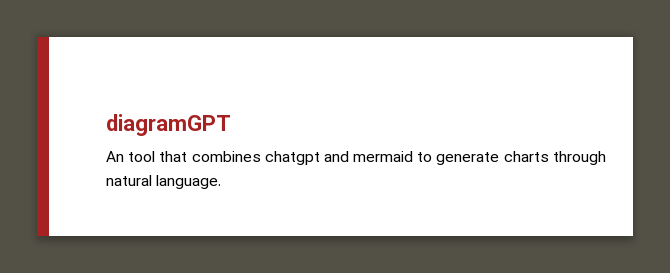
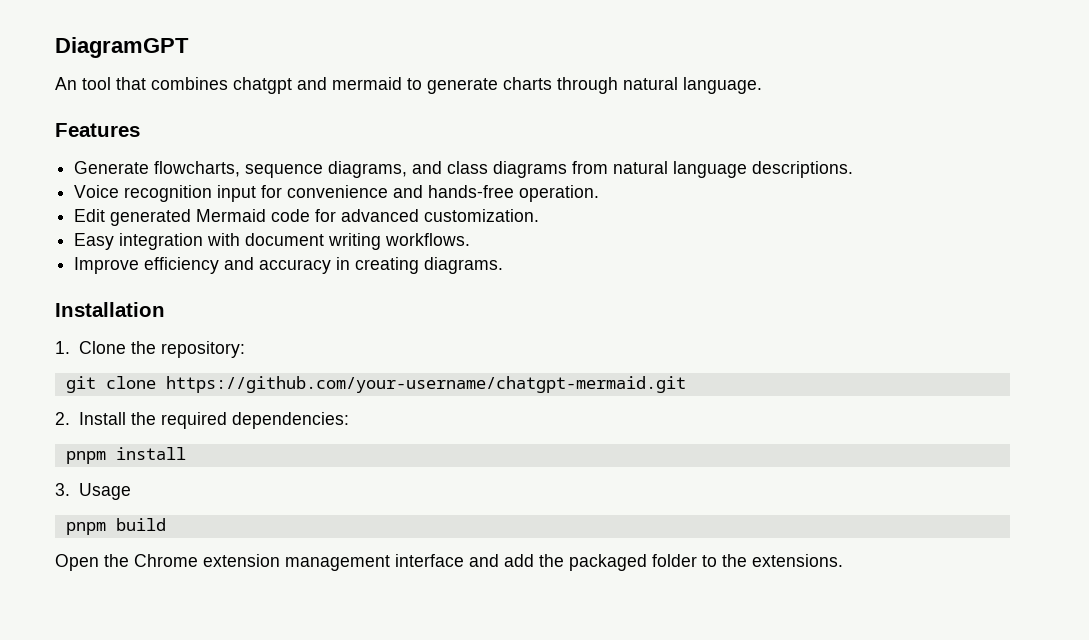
- diagramGPT
+ DiagramGPT
+ Features
+ Generate flowcharts, sequence diagrams, and class diagrams from natural language descriptions.
+ Voice recognition input for convenience and hands-free operation.
+ Edit generated Mermaid code for advanced customization.
+ Easy integration with document writing workflows.
+ Improve efficiency and accuracy in creating diagrams.
+ Installation
+ 1. Clone the repository:
+ git clone https://github.com/your-username/chatgpt-mermaid.git
+ 2. Install the required dependencies:
+ pnpm install
+ 3. Usage
+ pnpm build
+ Open the Chrome extension management interface and add the packaged folder to the extensions.

